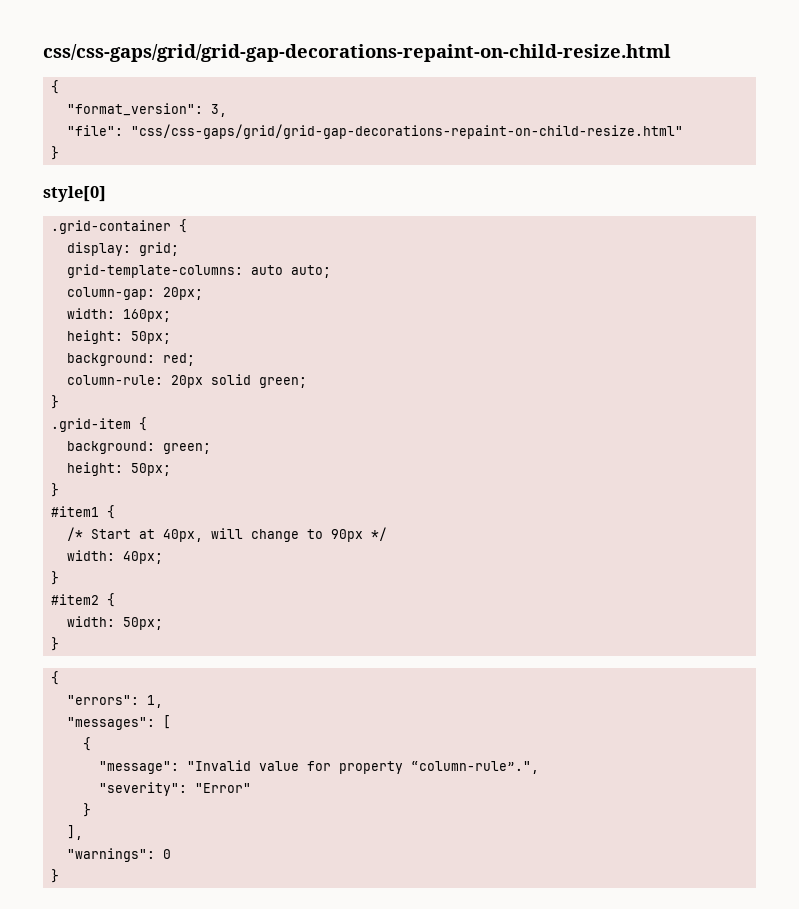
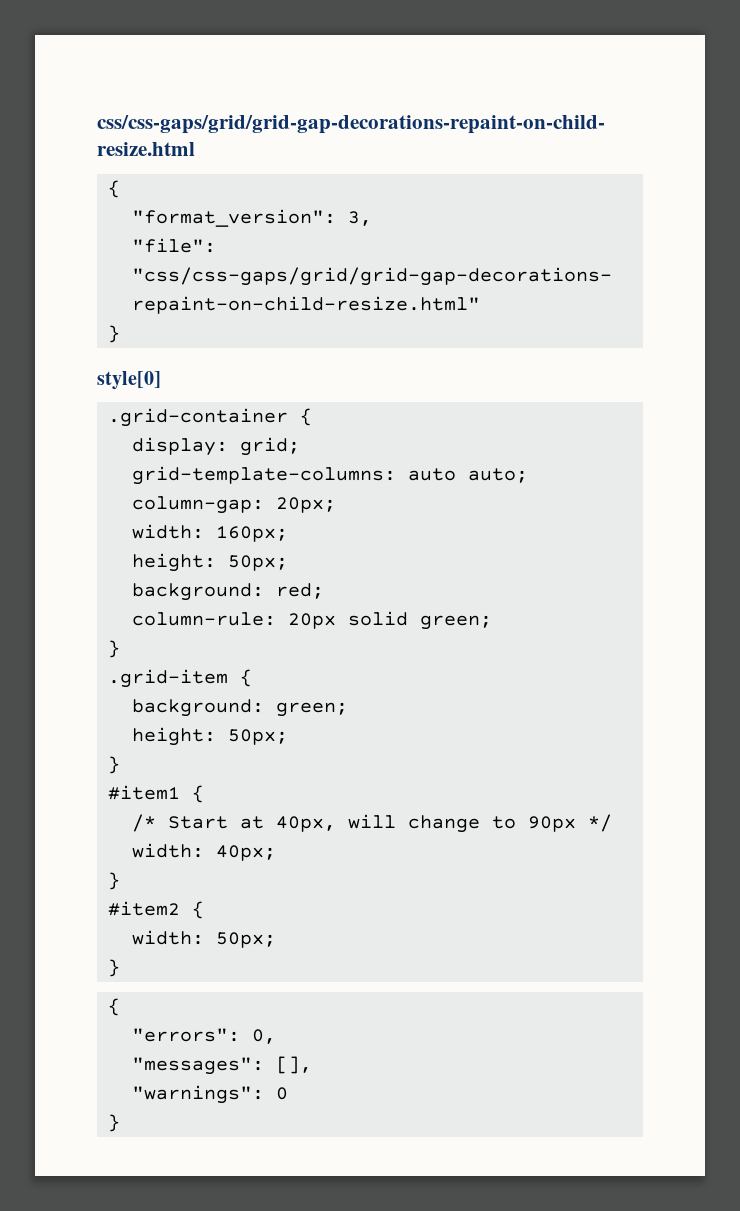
- "errors": 1,
+ "errors": 0,
- "messages": [
- {
- "message": "Invalid value for property “column-rule”.",
- "severity": "Error"
- }
- ],
+ "messages": [],

